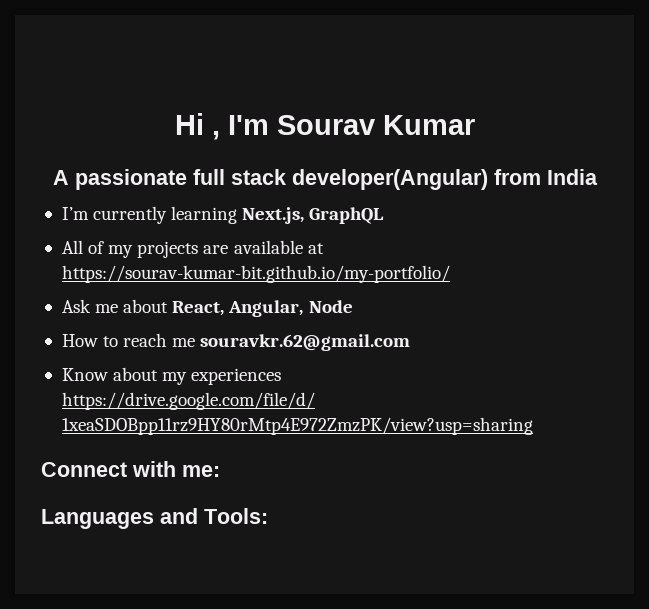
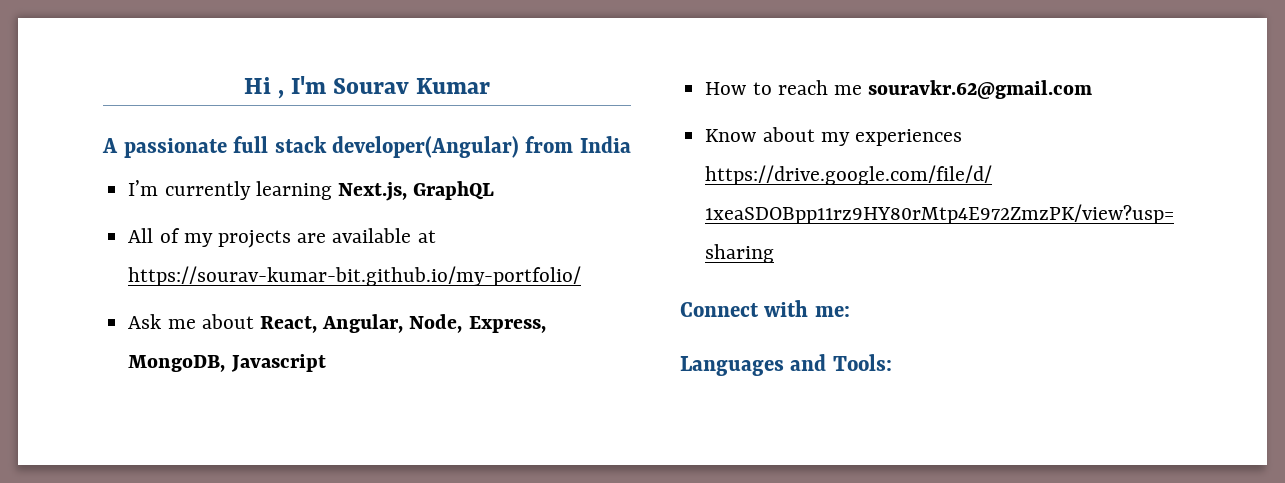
- Ask me about React, Angular, Node
+ Ask me about React, Angular, Node, Express, MongoDB, Javascript

